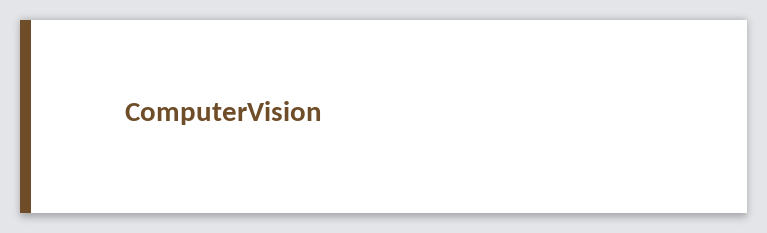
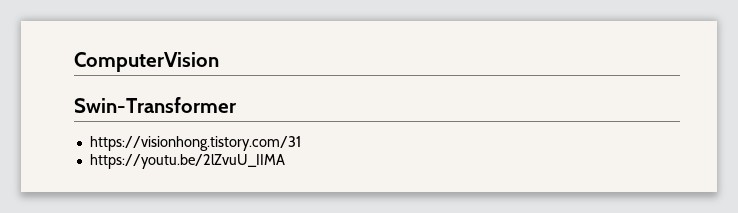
+ Swin-Transformer
+ https://visionhong.tistory.com/31
+ https://youtu.be/2lZvuU_IIMA

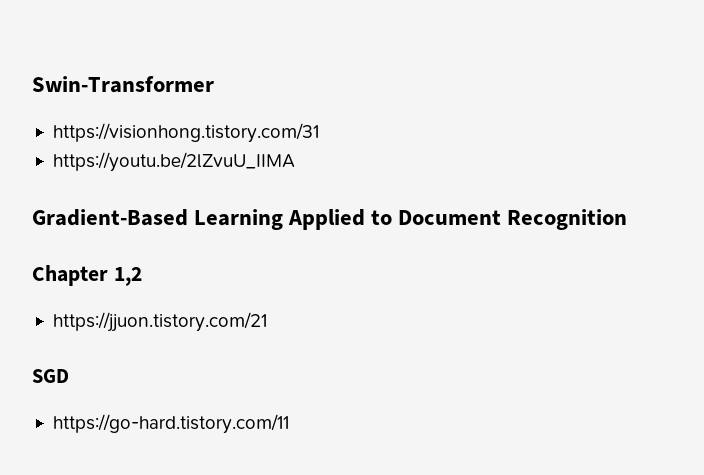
- ComputerVision
+ Gradient-Based Learning Applied to Document Recognition
+ Chapter 1,2
+ https://jjuon.tistory.com/21
+ SGD
+ https://go-hard.tistory.com/11

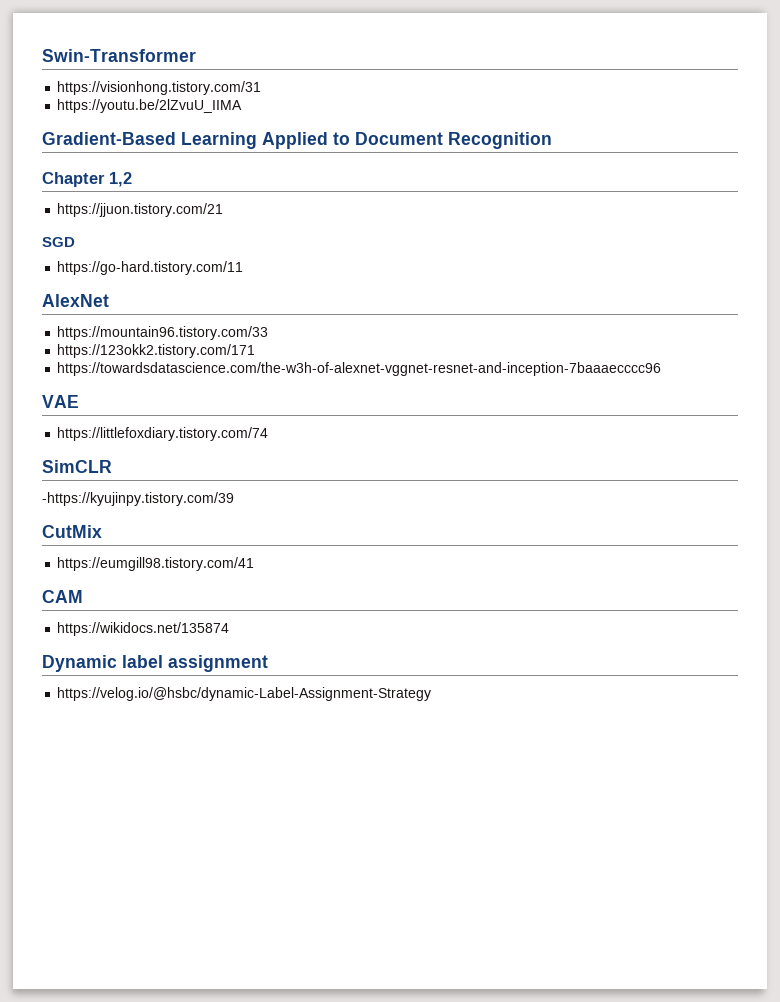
+ AlexNet
+ https://mountain96.tistory.com/33
+ https://123okk2.tistory.com/171
+ https://towardsdatascience.com/the-w3h-of-alexnet-vggnet-resnet-and-inception-7baaaecccc96
+ VAE
+ https://littlefoxdiary.tistory.com/74
+ SimCLR
+ -https://kyujinpy.tistory.com/39
+ CutMix
+ https://eumgill98.tistory.com/41
+ CAM
+ https://wikidocs.net/135874
+ Dynamic label assignment
+ https://velog.io/@hsbc/dynamic-Label-Assignment-Strategy

